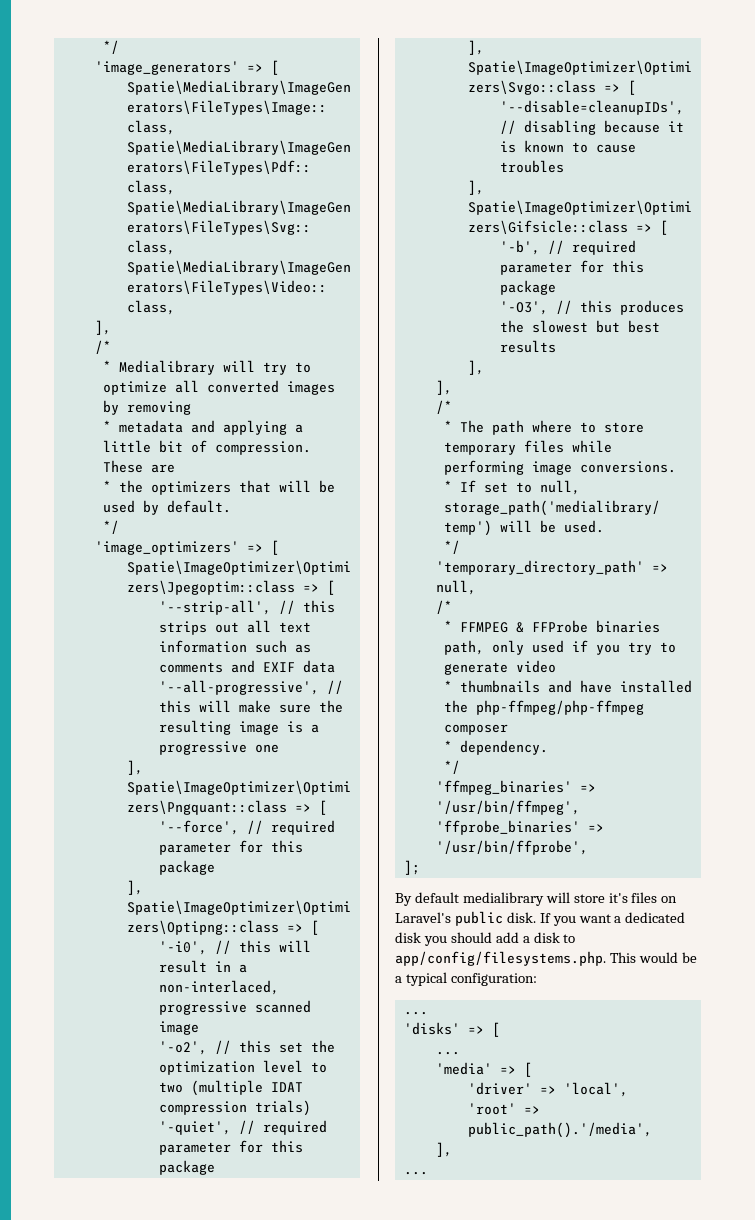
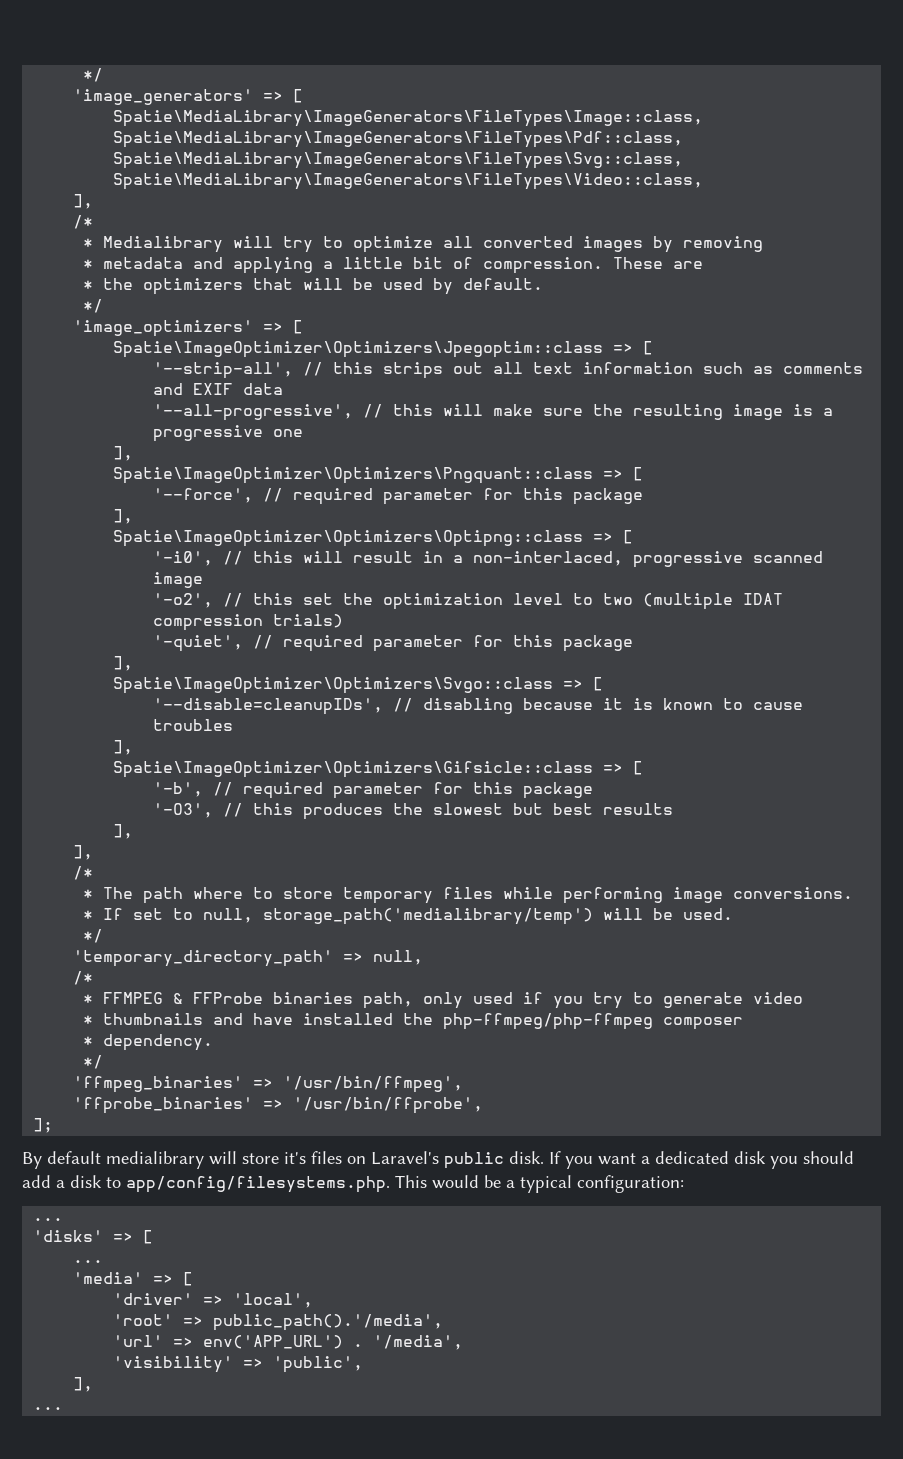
+ 'url' => env('APP_URL') . '/media',
+ 'visibility' => 'public',

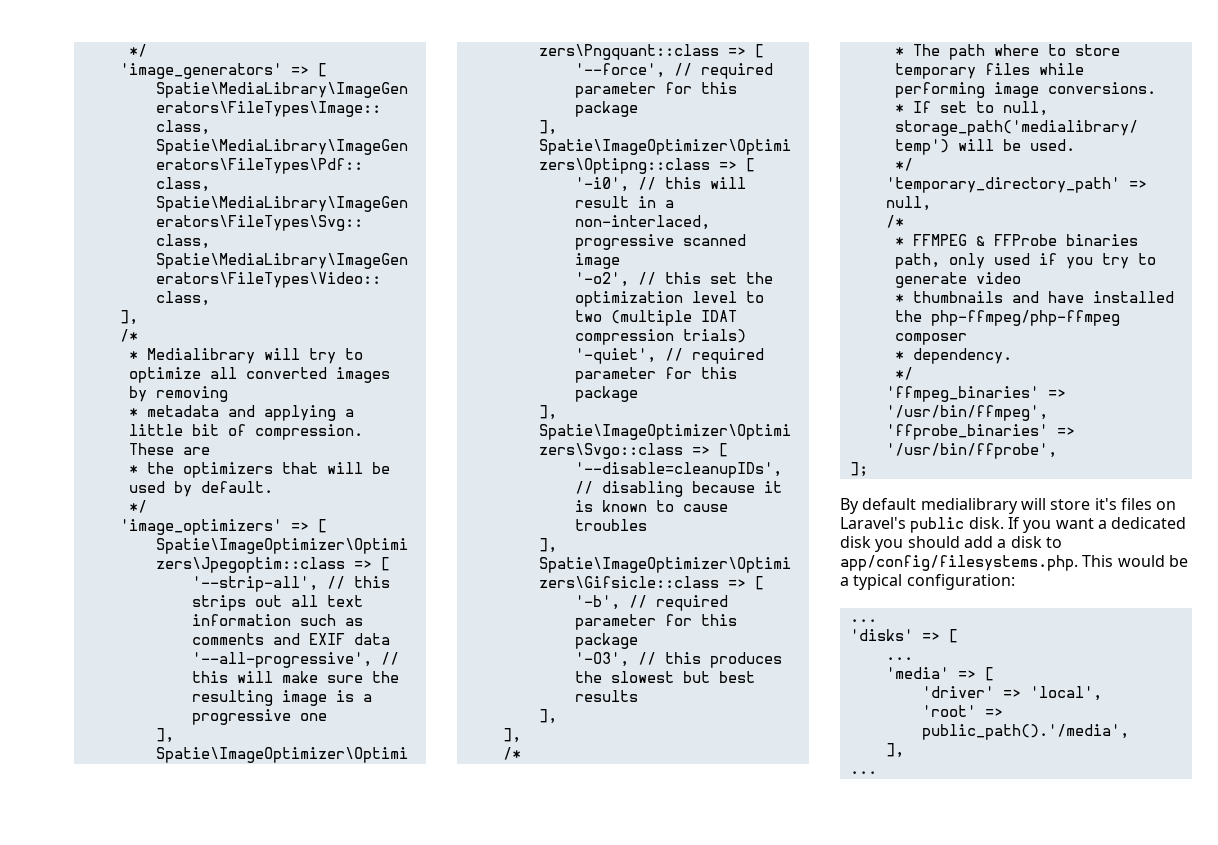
- 'url' => env('APP_URL') . '/media',
- 'visibility' => 'public',

